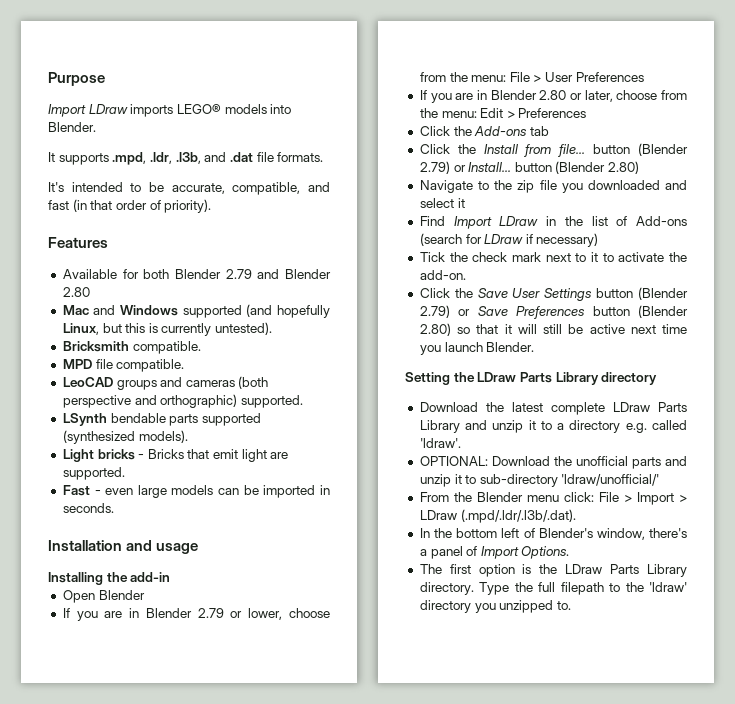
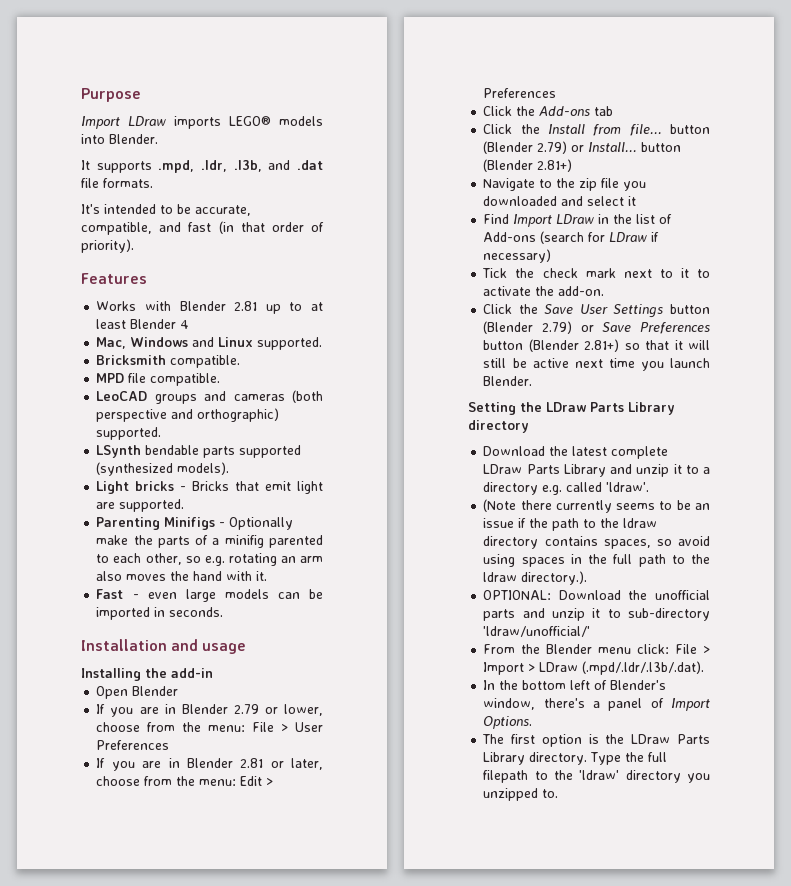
- Available for both Blender 2.79 and Blender 2.80
- Mac and Windows supported (and hopefully Linux, but this is currently untested).
+ Works with Blender 2.81 up to at least Blender 4
+ Mac, Windows and Linux supported.
+ Parenting Minifigs - Optionally make the parts of a minifig parented to each other, so e.g. rotating an arm also moves the hand with it.
- If you are in Blender 2.80 or later, choose from the menu: Edit > Preferences
+ If you are in Blender 2.81 or later, choose from the menu: Edit > Preferences
- Click the Install from file... button (Blender 2.79) or Install... button (Blender 2.80)
+ Click the Install from file... button (Blender 2.79) or Install... button (Blender 2.81+)
- Click the Save User Settings button (Blender 2.79) or Save Preferences button (Blender 2.80) so that it will still be active next time you launch Blender.
+ Click the Save User Settings button (Blender 2.79) or Save Preferences button (Blender 2.81+) so that it will still be active next time you launch Blender.
+ (Note there currently seems to be an issue if the path to the ldraw directory contains spaces, so avoid using spaces in the full path to the ldraw directory.).

